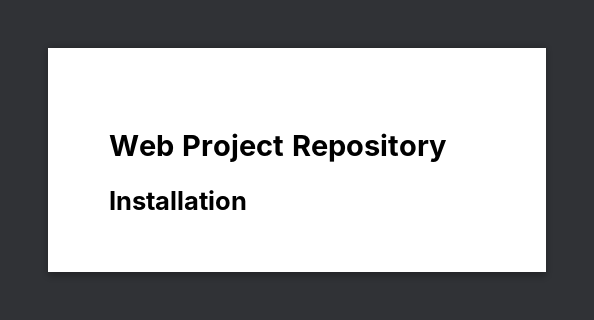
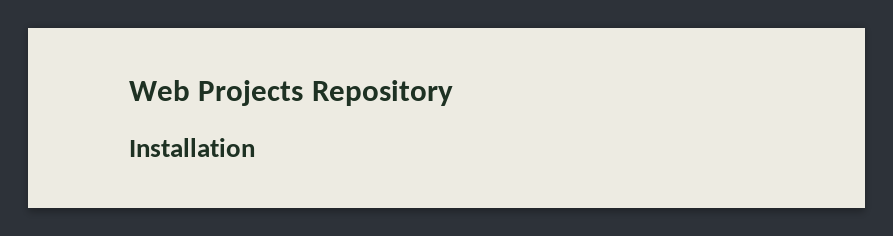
- Web Project Repository
+ Web Projects Repository

